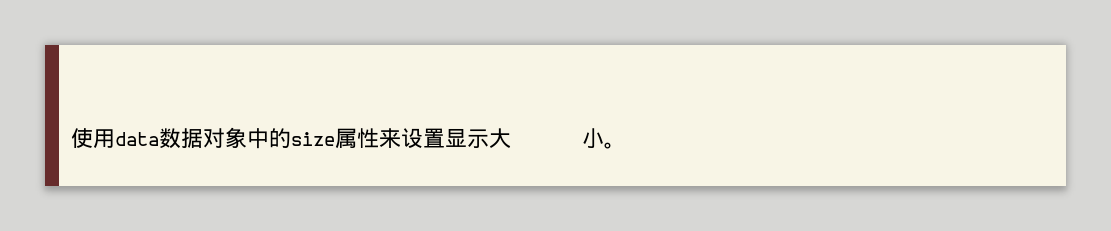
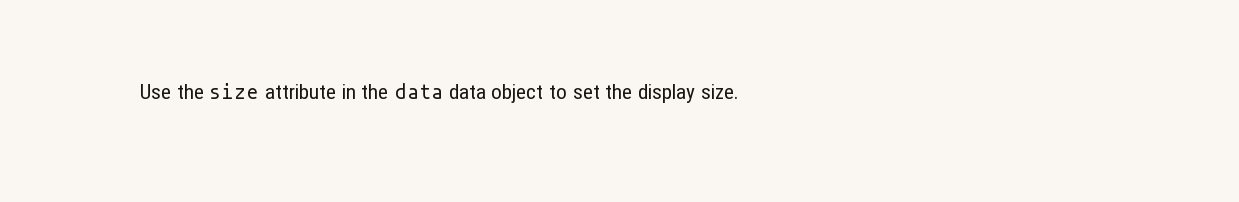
- 使用data数据对象中的size属性来设置显示大小。
+ Use the size attribute in the data data object to set the display size.

